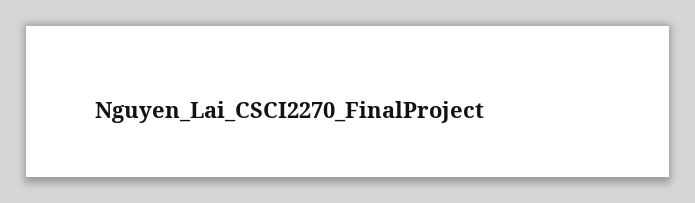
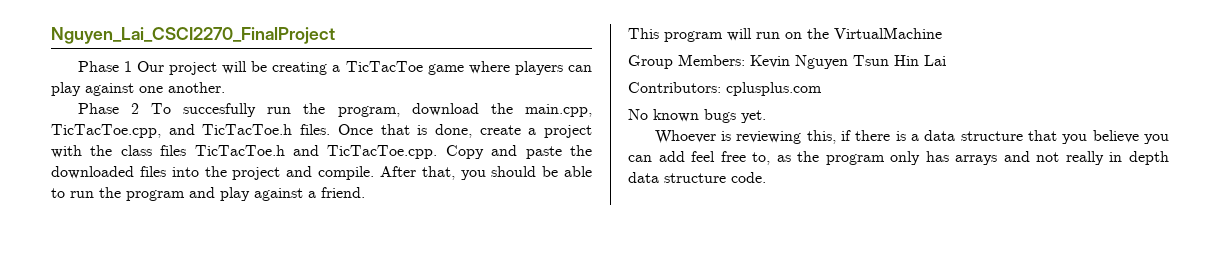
+ Phase 1 Our project will be creating a TicTacToe game where players can play against one another.
+ Phase 2 To succesfully run the program, download the main.cpp, TicTacToe.cpp, and TicTacToe.h files. Once that is done, create a project with the class files TicTacToe.h and TicTacToe.cpp. Copy and paste the downloaded files into the project and compile. After that, you should be able to run the program and play against a friend.
+ This program will run on the VirtualMachine
+ Group Members: Kevin Nguyen Tsun Hin Lai
+ Contributors: cplusplus.com
+ No known bugs yet.
+ Whoever is reviewing this, if there is a data structure that you believe you can add feel free to, as the program only has arrays and not really in depth data structure code.

